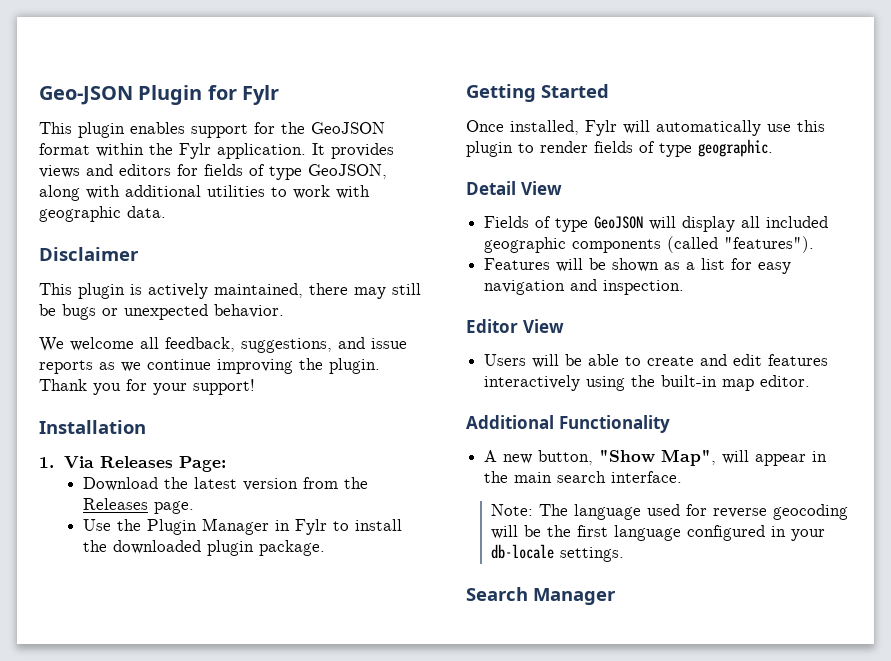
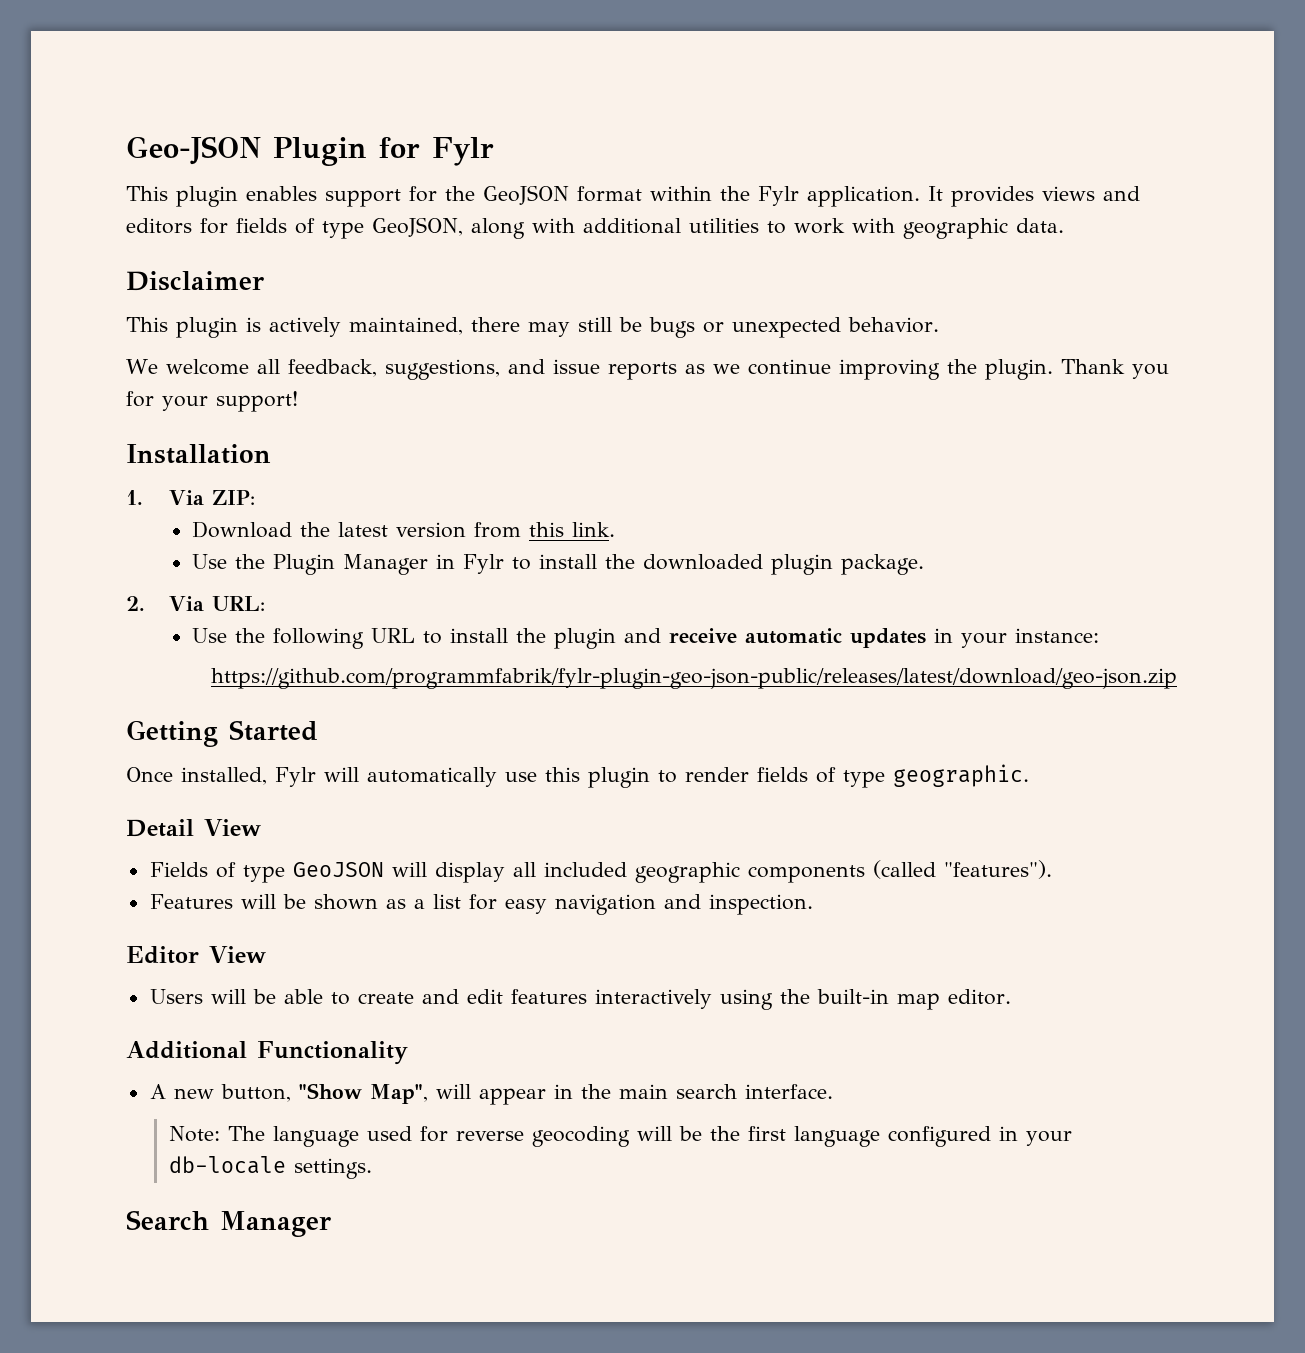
- 1. Via Releases Page:
+ 1. Via ZIP:
- Download the latest version from the Releases page.
+ Download the latest version from this link.
+ 2. Via URL:
+ Use the following URL to install the plugin and receive automatic updates in your instance:
+ https://github.com/programmfabrik/fylr-plugin-geo-json-public/releases/latest/download/geo-json.zip

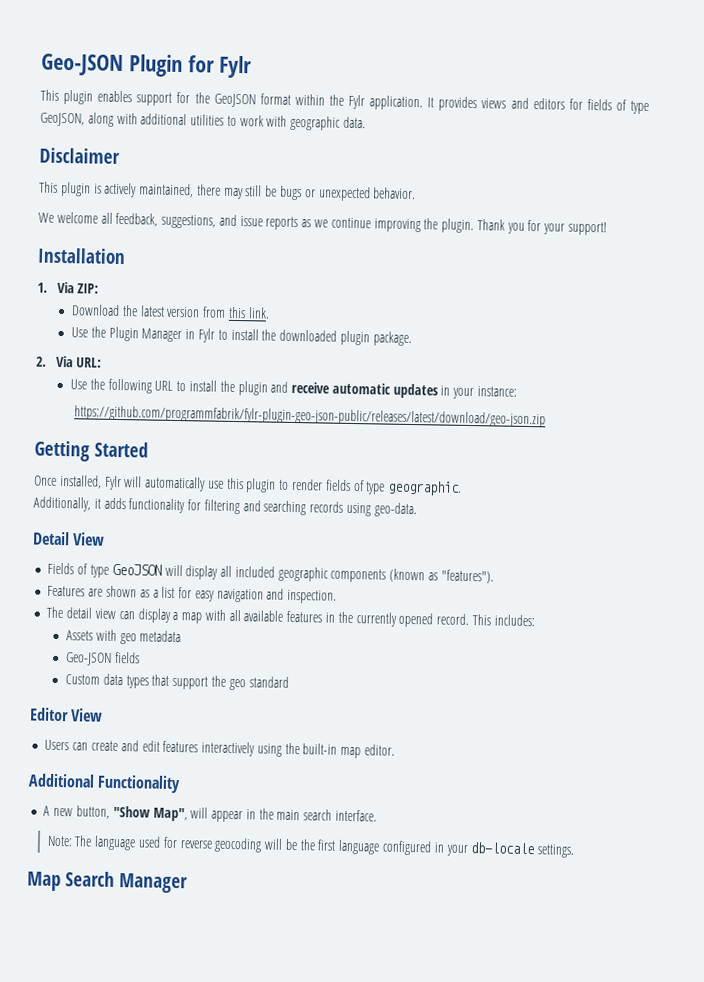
+ Additionally, it adds functionality for filtering and searching records using geo-data.
- Fields of type GeoJSON will display all included geographic components (called "features").
+ Fields of type GeoJSON will display all included geographic components (known as "features").
- Features will be shown as a list for easy navigation and inspection.
+ Features are shown as a list for easy navigation and inspection.
+ The detail view can display a map with all available features in the currently opened record. This includes:
+ Assets with geo metadata
+ Geo-JSON fields
+ Custom data types that support the geo standard
- Users will be able to create and edit features interactively using the built-in map editor.
+ Users can create and edit features interactively using the built-in map editor.
- Search Manager
+ Map Search Manager

